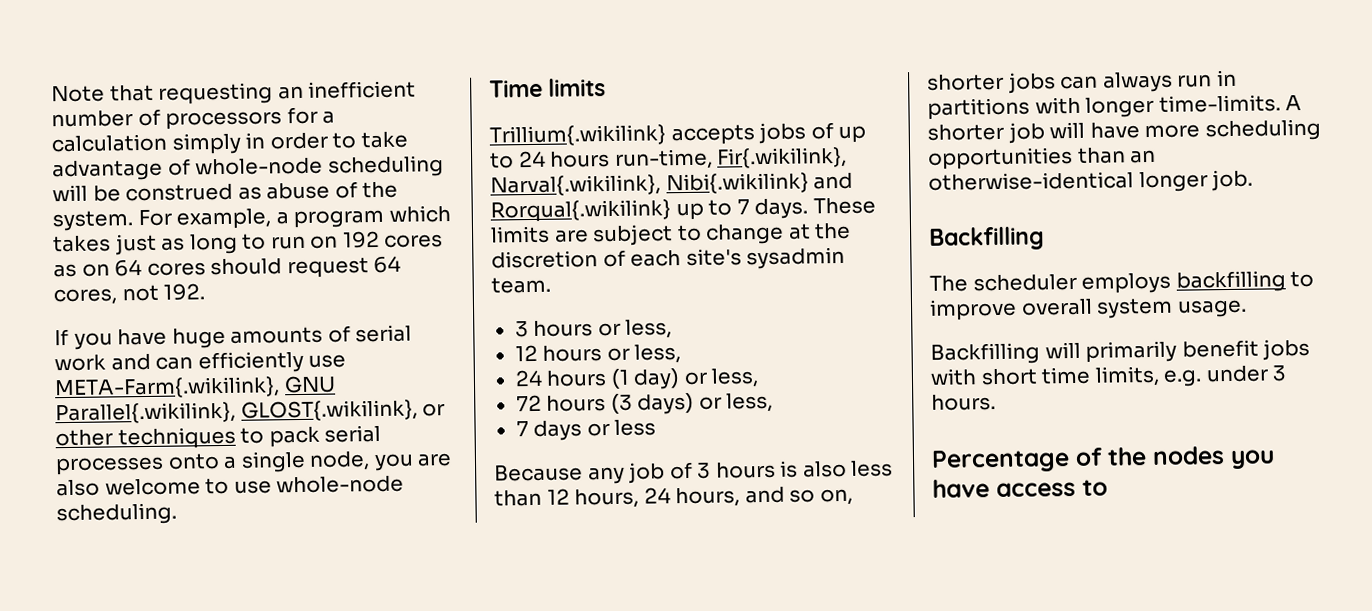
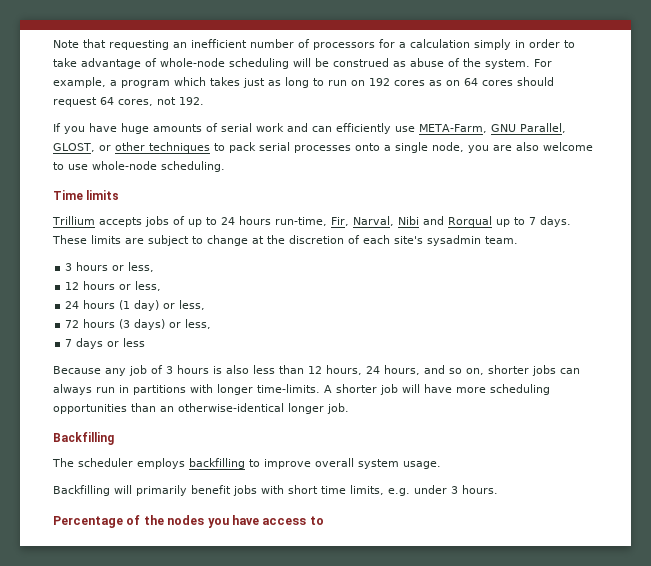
- If you have huge amounts of serial work and can efficiently use META-Farm{.wikilink}, GNU Parallel{.wikilink}, GLOST{.wikilink}, or other techniques to pack serial processes onto a single node, you are also welcome to use whole-node scheduling.
+ If you have huge amounts of serial work and can efficiently use META-Farm, GNU Parallel, GLOST, or other techniques to pack serial processes onto a single node, you are also welcome to use whole-node scheduling.
- Trillium{.wikilink} accepts jobs of up to 24 hours run-time, Fir{.wikilink}, Narval{.wikilink}, Nibi{.wikilink} and Rorqual{.wikilink} up to 7 days.
+ Trillium accepts jobs of up to 24 hours run-time, Fir, Narval, Nibi and Rorqual up to 7 days.

